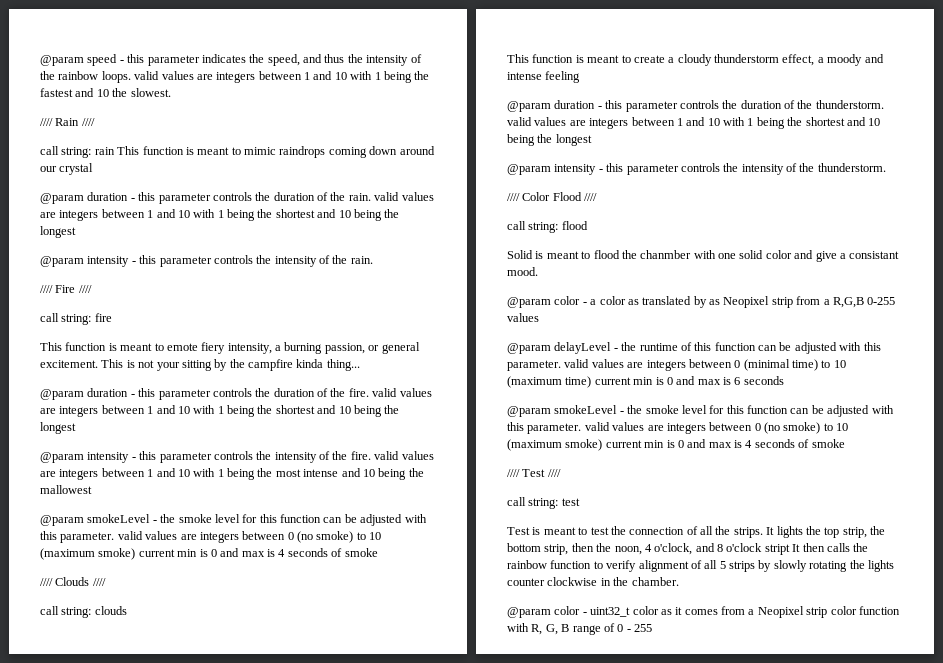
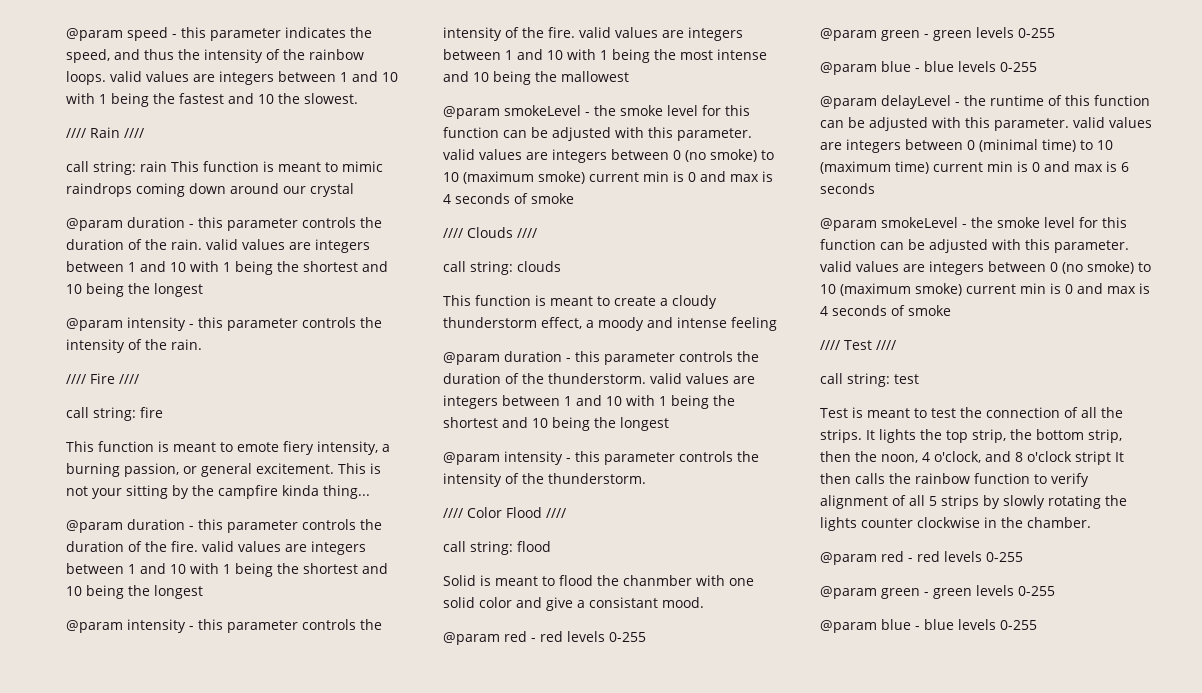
  Solid is meant to flood the chanmber with one solid color and give a consistant mood.
- @param color - a color as translated by as Neopixel strip from a R,G,B 0-255 values
+ @param red - red levels 0-255
+ @param green - green levels 0-255
+ @param blue - blue levels 0-255
  It lights the top strip, the bottom strip, then the noon, 4 o'clock, and 8 o'clock stript It then calls the rainbow function to verify alignment of all 5 strips by slowly rotating the lights counter clockwise in the chamber.
- @param color - uint32_t color as it comes from a Neopixel strip color function with R, G, B range of 0 - 255
+ @param red - red levels 0-255
+ @param green - green levels 0-255
+ @param blue - blue levels 0-255

